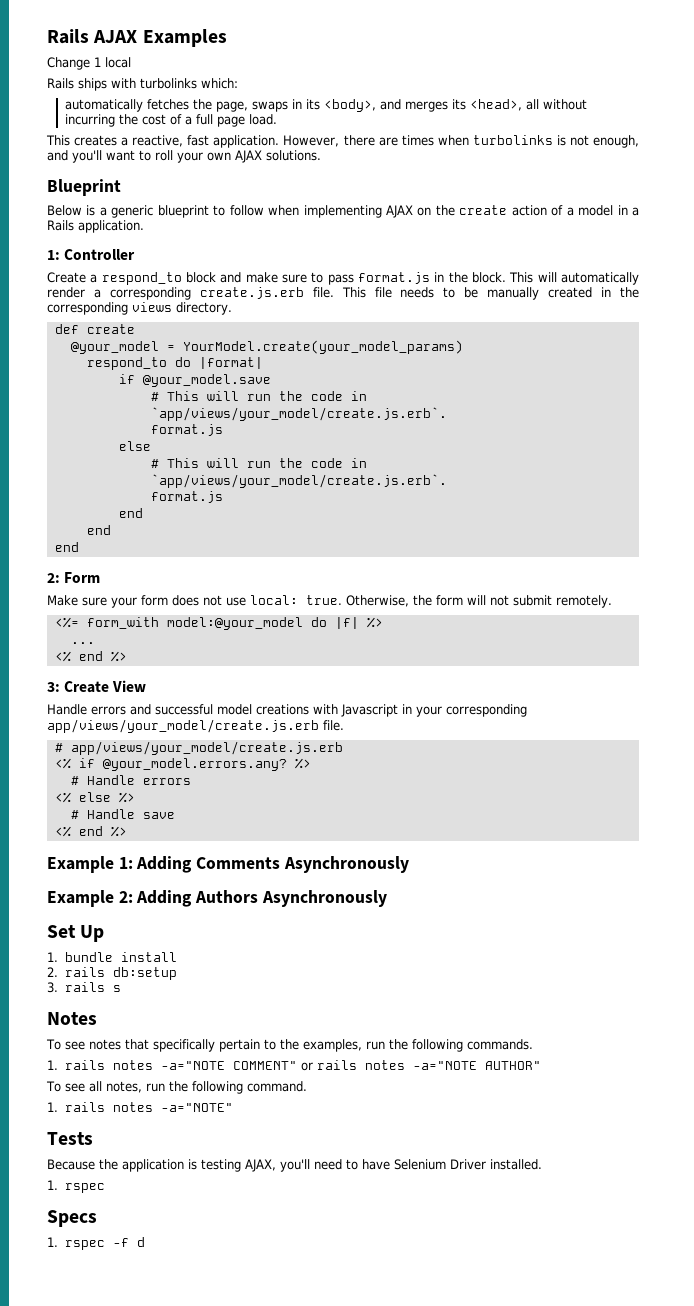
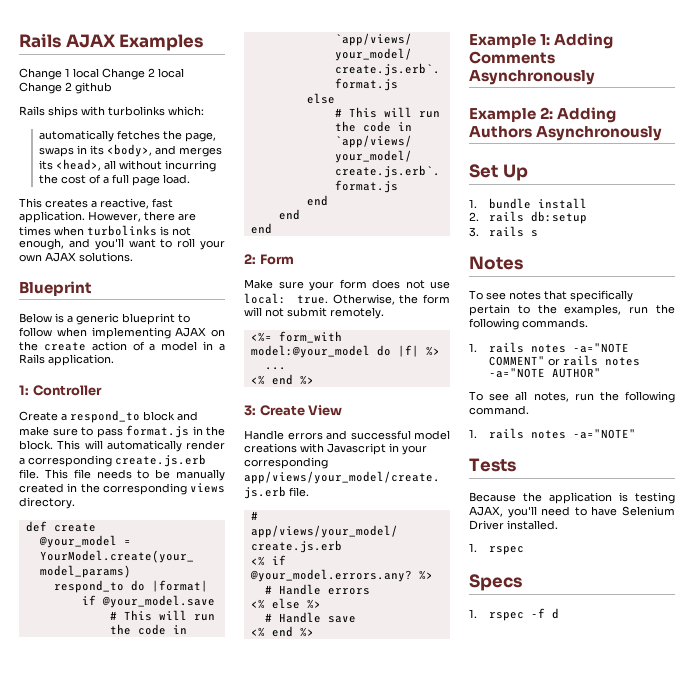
- Change 1 local
+ Change 1 local Change 2 local Change 2 github

